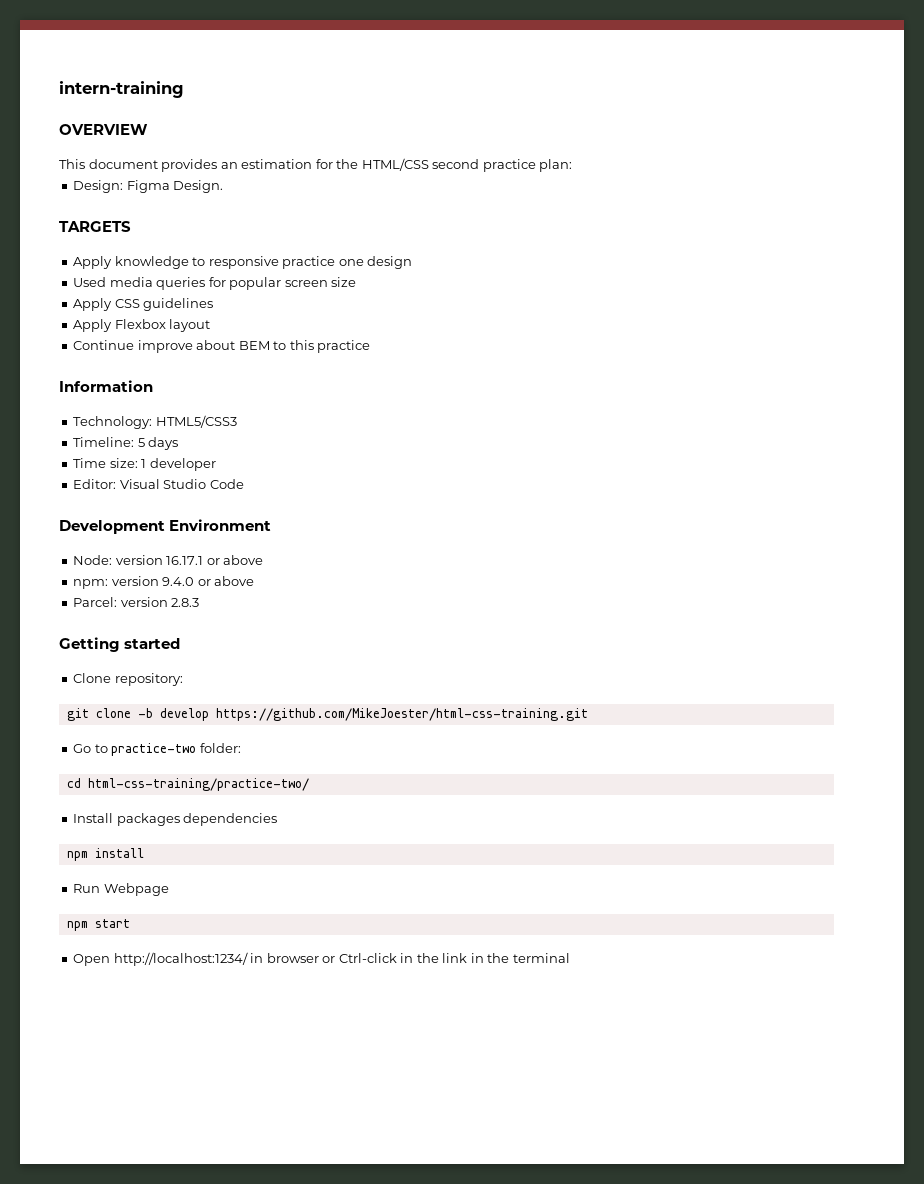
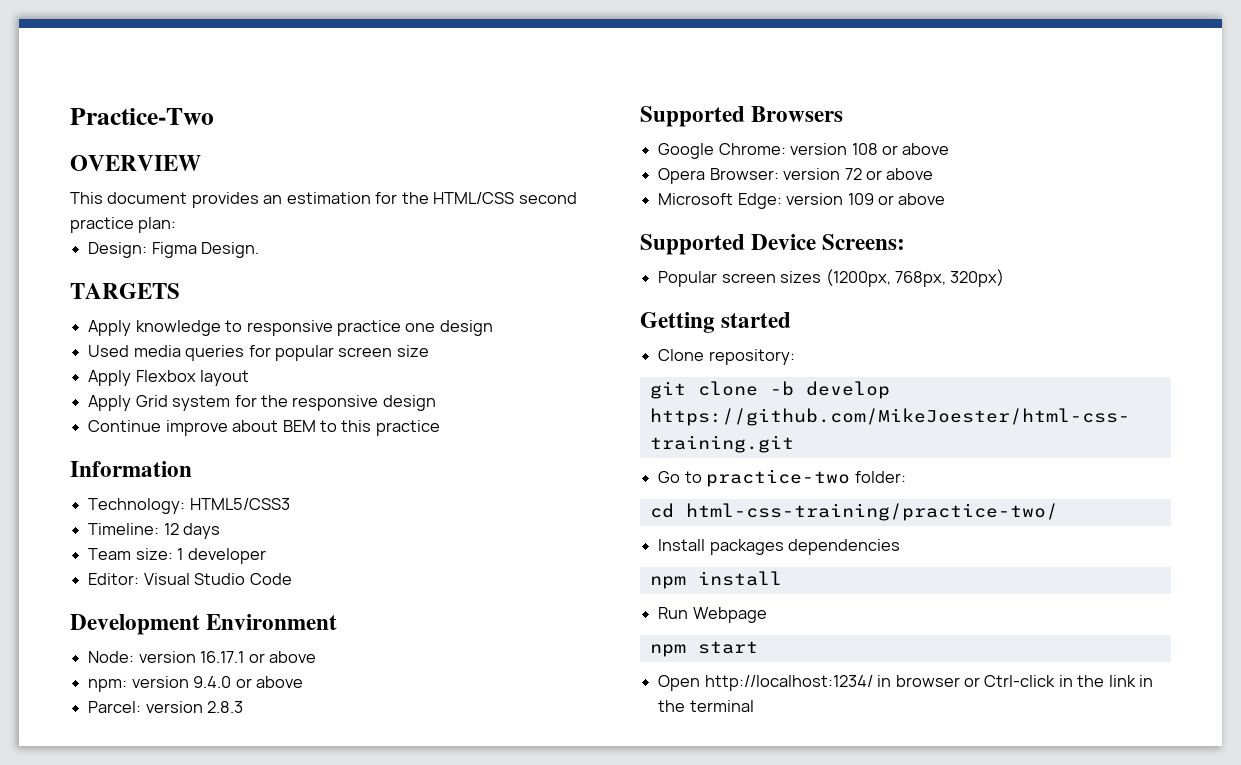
- intern-training
+ Practice-Two
- Apply CSS guidelines
  Apply Flexbox layout
+ Apply Grid system for the responsive design
- Timeline: 5 days
+ Timeline: 12 days
- Time size: 1 developer
+ Team size: 1 developer
+ Supported Browsers
+ Google Chrome: version 108 or above
+ Opera Browser: version 72 or above
+ Microsoft Edge: version 109 or above
+ Supported Device Screens:
+ Popular screen sizes (1200px, 768px, 320px)

